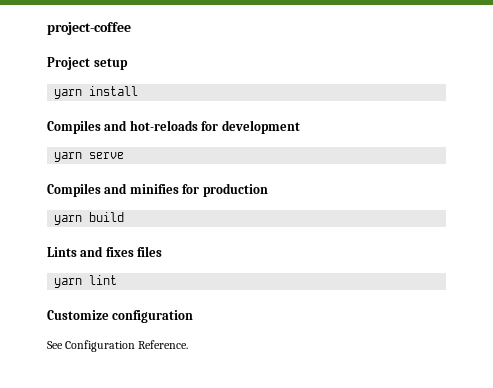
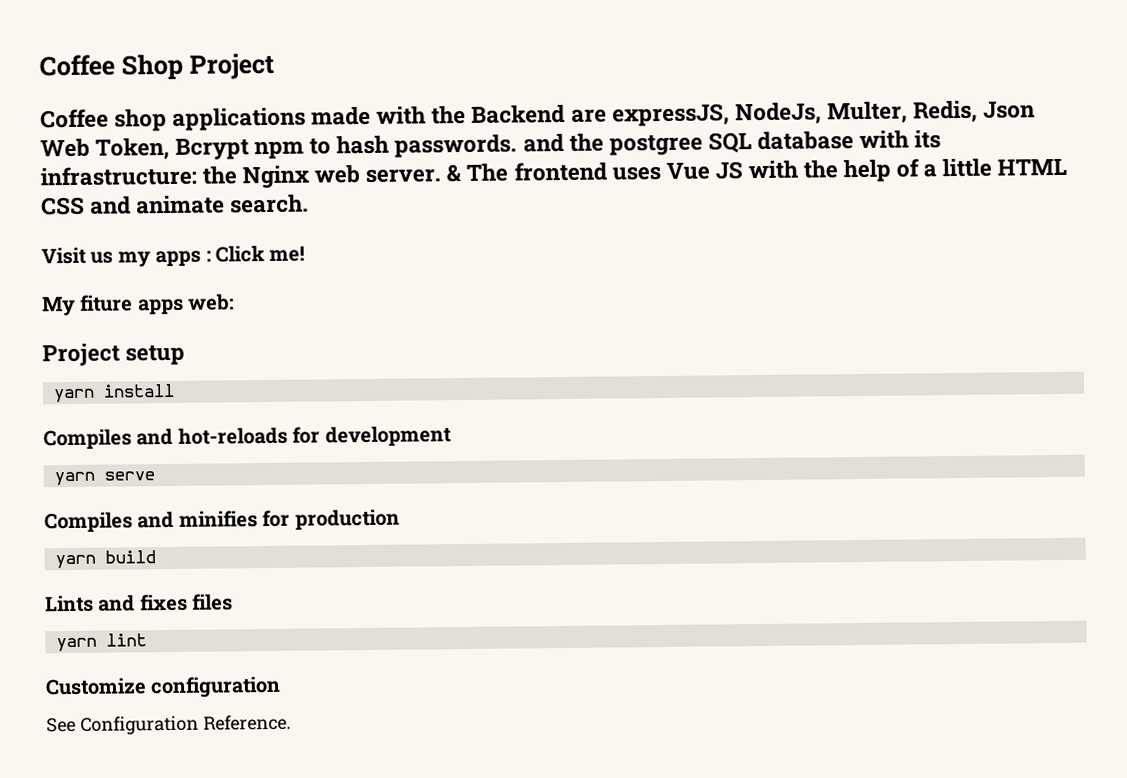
- project-coffee
+ Coffee Shop Project
+ Coffee shop applications made with the Backend are expressJS, NodeJs, Multer, Redis, Json Web Token, Bcrypt npm to hash passwords. and the postgree SQL database with its infrastructure: the Nginx web server. & The frontend uses Vue JS with the help of a little HTML CSS and animate search.
+ Visit us my apps : Click me!
+ My fiture apps web:

